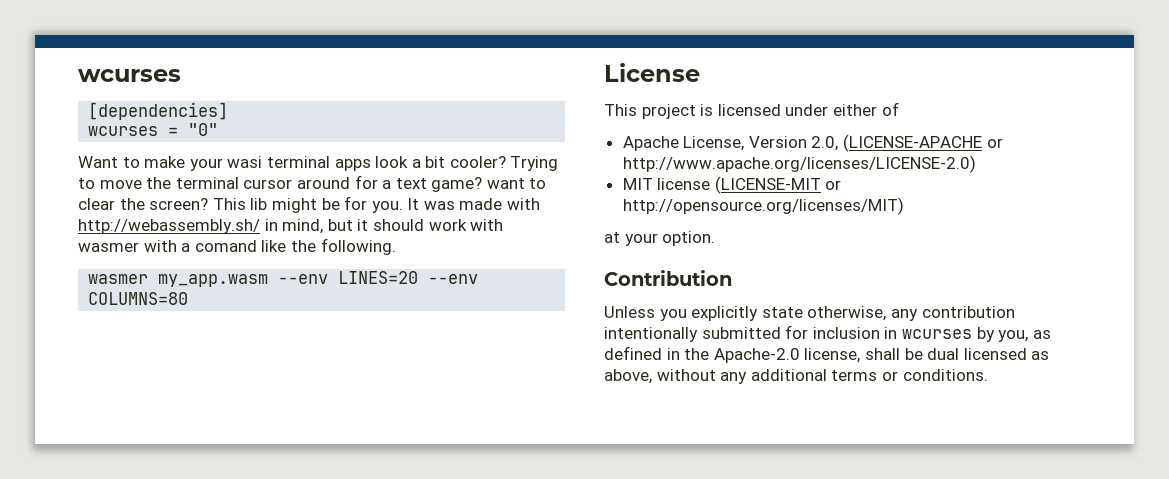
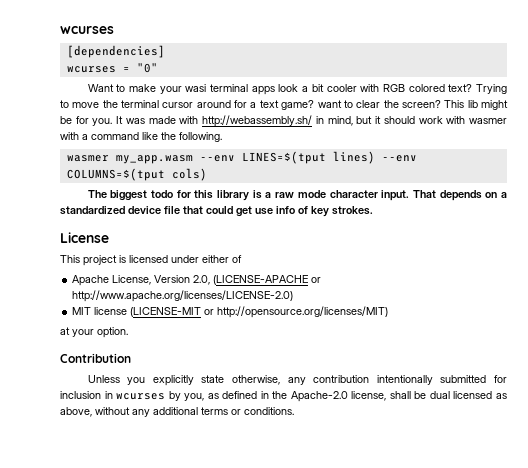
- Want to make your wasi terminal apps look a bit cooler?
+ Want to make your wasi terminal apps look a bit cooler with RGB colored text?
- It was made with http://webassembly.sh/ in mind, but it should work with wasmer with a comand like the following.
+ It was made with http://webassembly.sh/ in mind, but it should work with wasmer with a command like the following.
- wasmer my_app.wasm --env LINES=20 --env COLUMNS=80
+ wasmer my_app.wasm --env LINES=$(tput lines) --env COLUMNS=$(tput cols)
+ The biggest todo for this library is a raw mode character input. That depends on a standardized device file that could get use info of key strokes.

